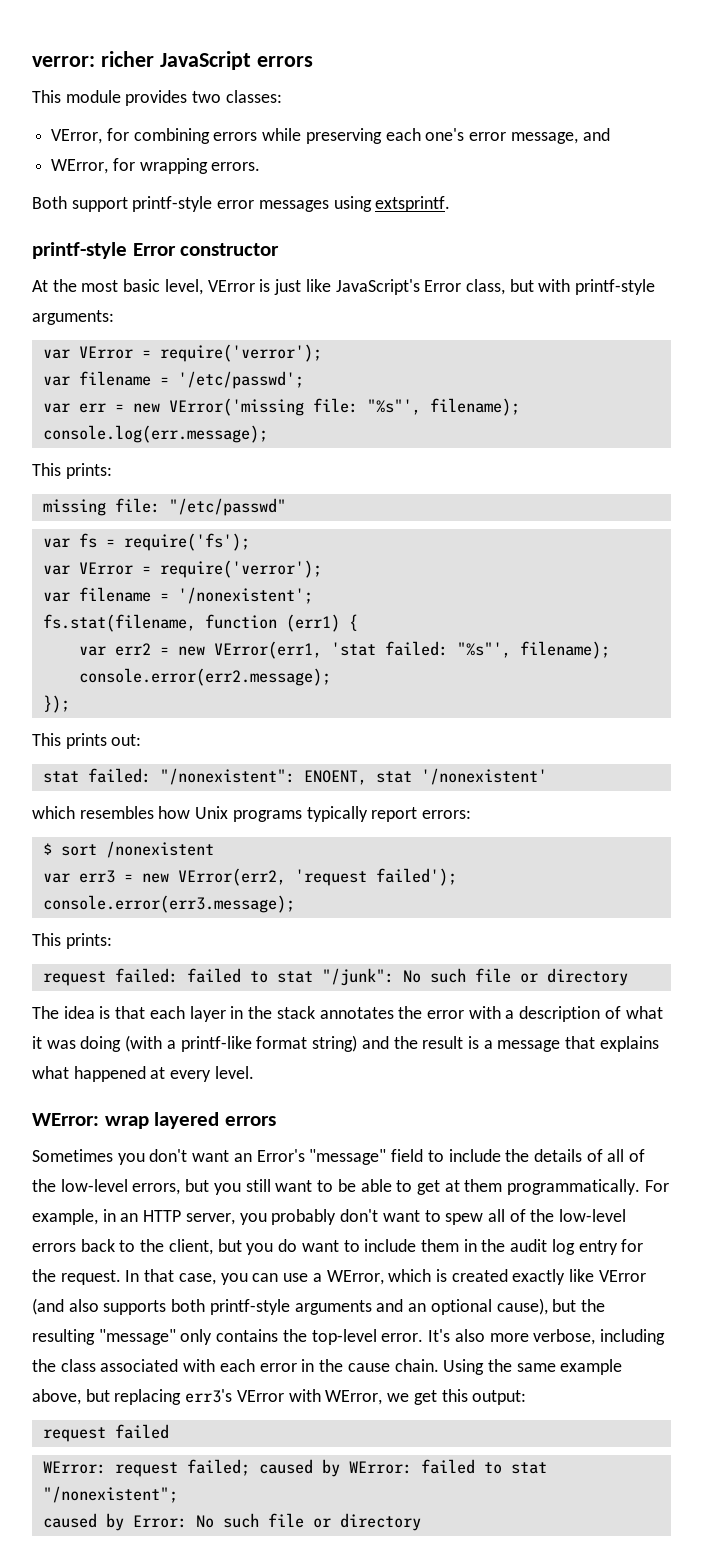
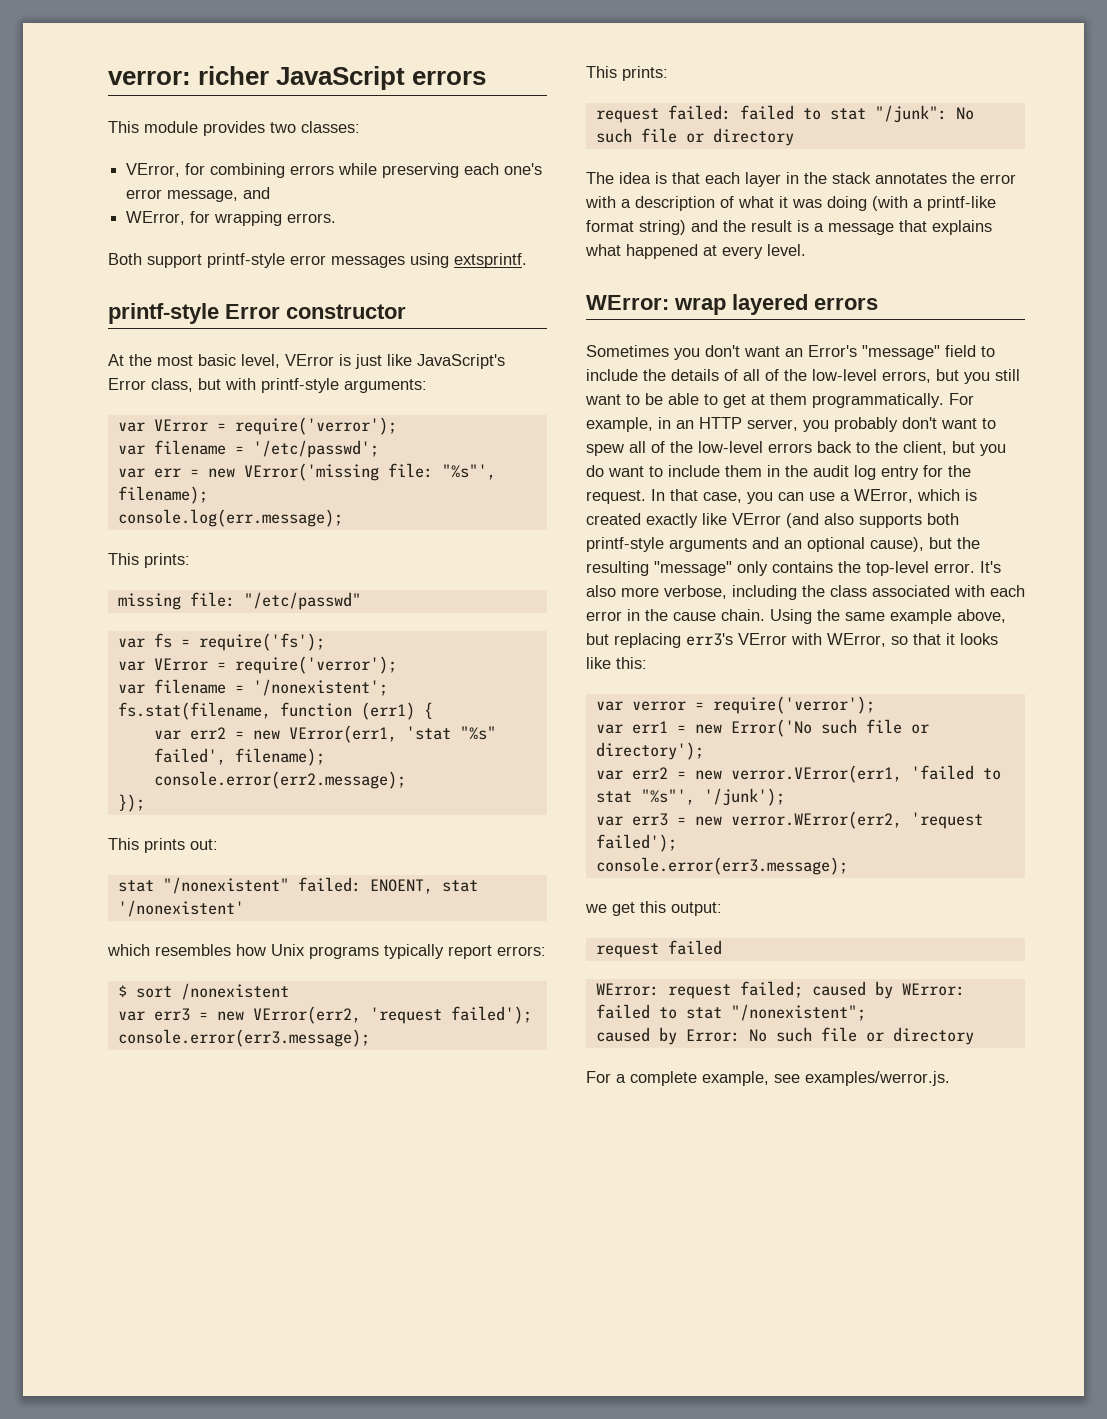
- var err2 = new VError(err1, 'stat failed: "%s"', filename);
+ var err2 = new VError(err1, 'stat "%s" failed', filename);
- stat failed: "/nonexistent": ENOENT, stat '/nonexistent'
+ stat "/nonexistent" failed: ENOENT, stat '/nonexistent'
- Using the same example above, but replacing err3's VError with WError, we get this output:
+ Using the same example above, but replacing err3's VError with WError, so that it looks like this:
+ var verror = require('verror');
+ var err1 = new Error('No such file or directory');
+ var err2 = new verror.VError(err1, 'failed to stat "%s"', '/junk');
+ var err3 = new verror.WError(err2, 'request failed');
+ console.error(err3.message);
+ we get this output:
+ For a complete example, see examples/werror.js.

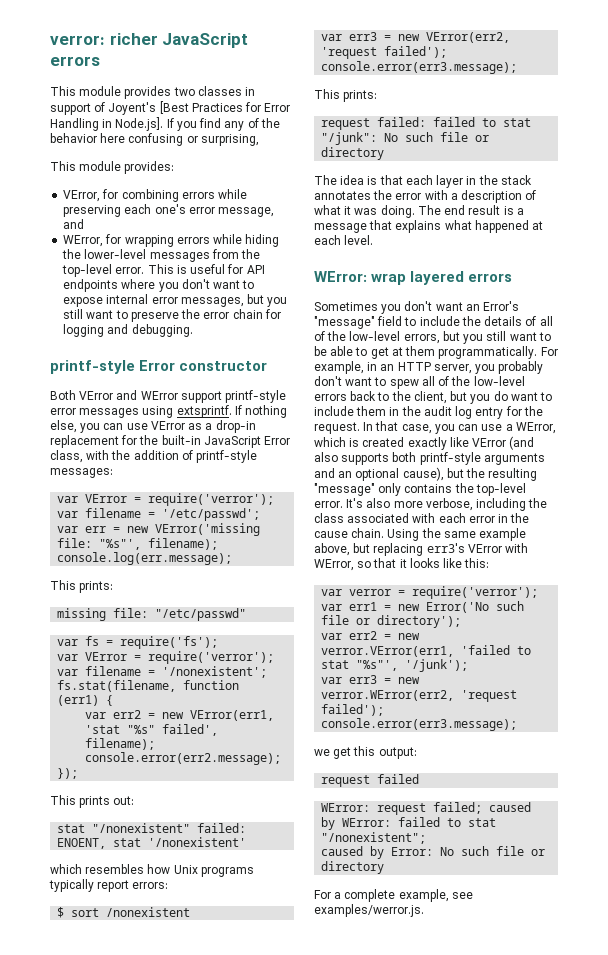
- This module provides two classes:
+ This module provides two classes in support of Joyent's [Best Practices for Error Handling in Node.js]. If you find any of the behavior here confusing or surprising,
+ This module provides:
- WError, for wrapping errors.
- Both support printf-style error messages using extsprintf.
+ WError, for wrapping errors while hiding the lower-level messages from the top-level error. This is useful for API endpoints where you don't want to expose internal error messages, but you still want to preserve the error chain for logging and debugging.
  printf-style Error constructor
- At the most basic level, VError is just like JavaScript's Error class, but with printf-style arguments:
+ Both VError and WError support printf-style error messages using extsprintf. If nothing else, you can use VError as a drop-in replacement for the built-in JavaScript Error class, with the addition of printf-style messages:
- The idea is that each layer in the stack annotates the error with a description of what it was doing (with a printf-like format string) and the result is a message that explains what happened at every level.
+ The idea is that each layer in the stack annotates the error with a description of what it was doing. The end result is a message that explains what happened at each level.

